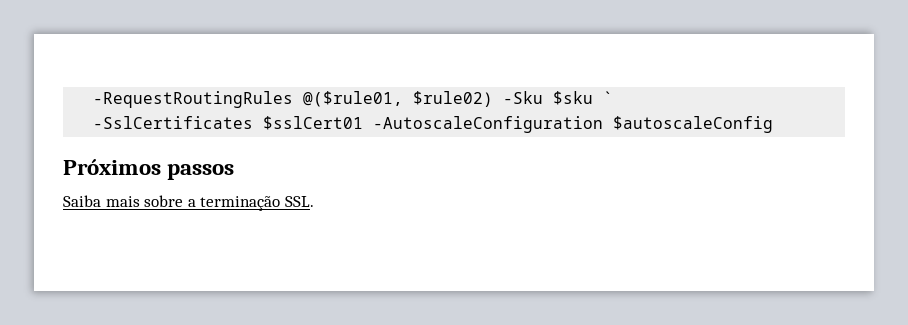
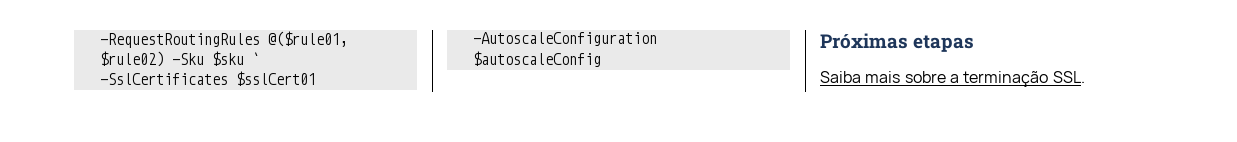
- Próximos passos
+ Próximas etapas

